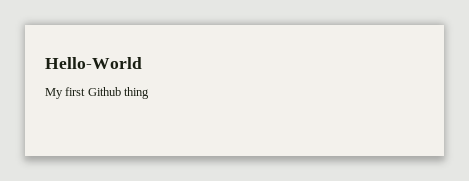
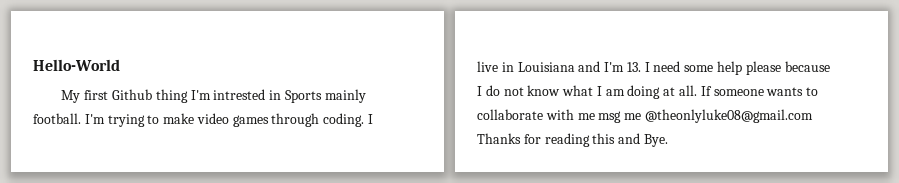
- My first Github thing
+ My first Github thing I'm intrested in Sports mainly football. I'm trying to make video games through coding. I live in Louisiana and I'm 13. I need some help please because I do not know what I am doing at all. If someone wants to collaborate with me msg me @theonlyluke08@gmail.com Thanks for reading this and Bye.

